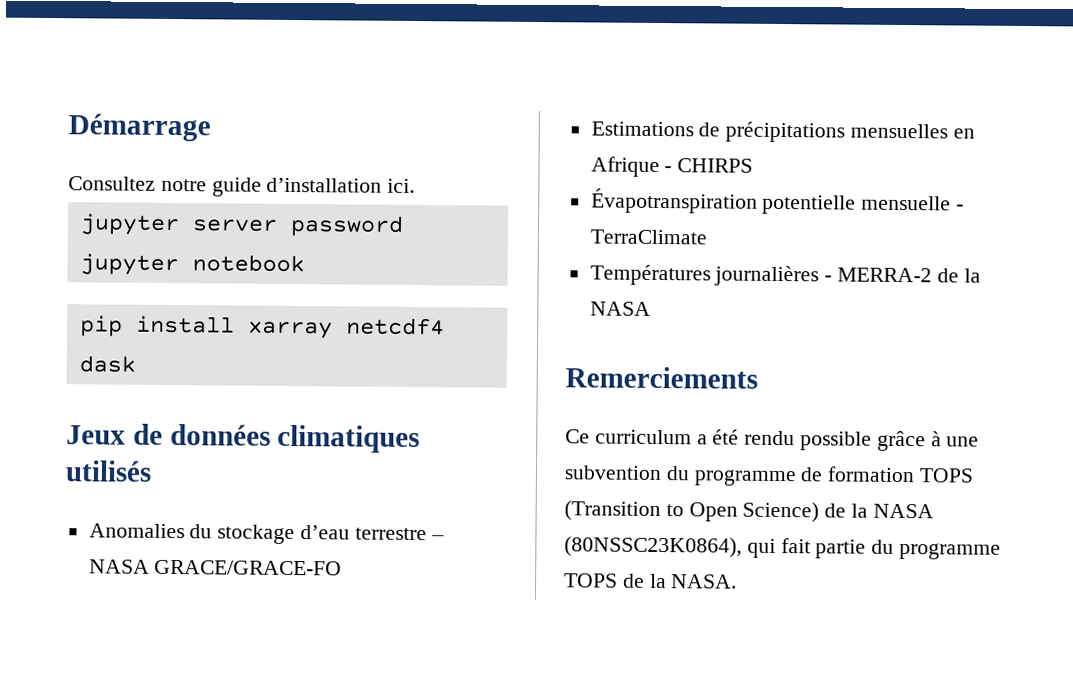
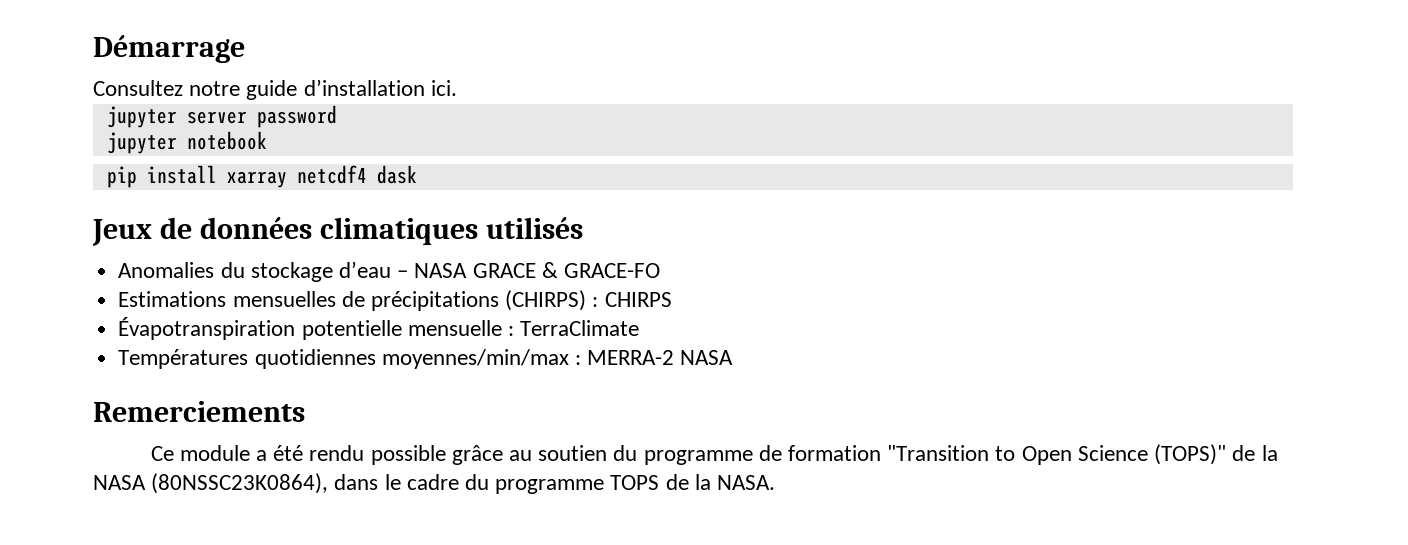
- Anomalies du stockage d’eau terrestre – NASA GRACE/GRACE-FO
+ Anomalies du stockage d’eau – NASA GRACE & GRACE-FO
- Estimations de précipitations mensuelles en Afrique - CHIRPS
+ Estimations mensuelles de précipitations (CHIRPS) : CHIRPS
- Évapotranspiration potentielle mensuelle - TerraClimate
+ Évapotranspiration potentielle mensuelle : TerraClimate
- Températures journalières - MERRA-2 de la NASA
+ Températures quotidiennes moyennes/min/max : MERRA-2 NASA
- Ce curriculum a été rendu possible grâce à une subvention du programme de formation TOPS (Transition to Open Science) de la NASA (80NSSC23K0864), qui fait partie du programme TOPS de la NASA.
+ Ce module a été rendu possible grâce au soutien du programme de formation "Transition to Open Science (TOPS)" de la NASA (80NSSC23K0864), dans le cadre du programme TOPS de la NASA.

